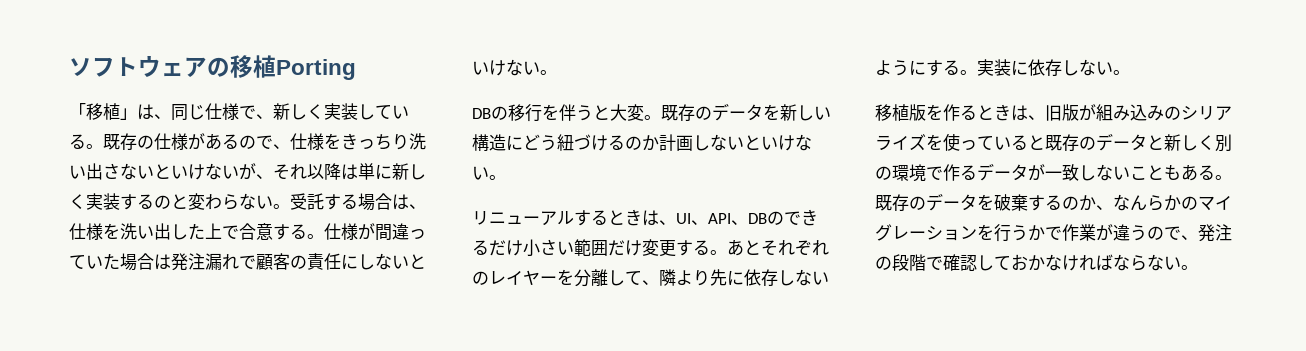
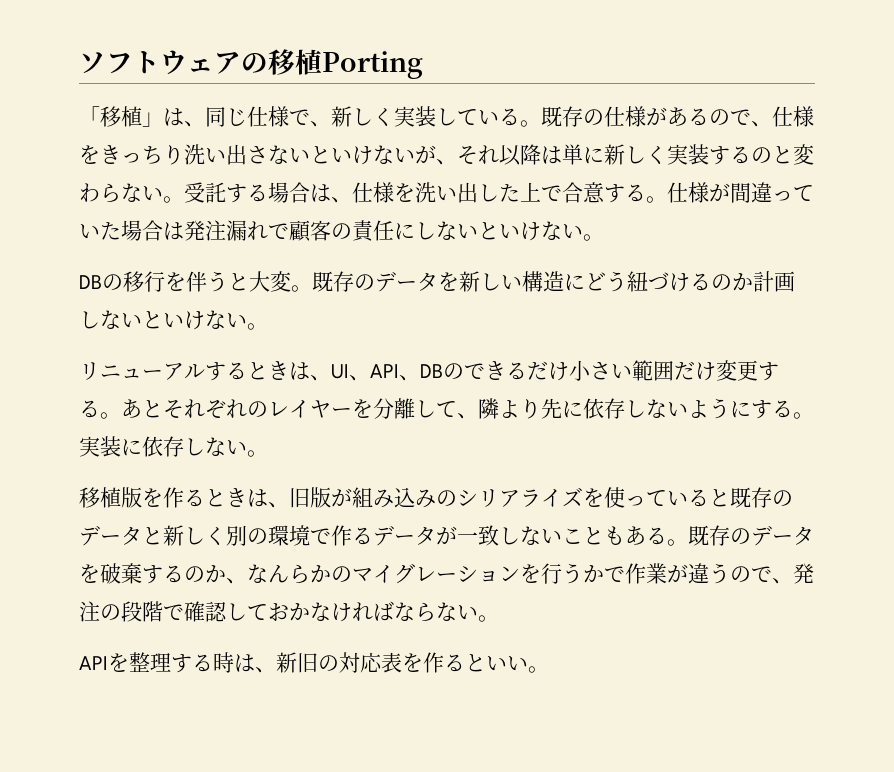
+ APIを整理する時は、新旧の対応表を作るといい。

